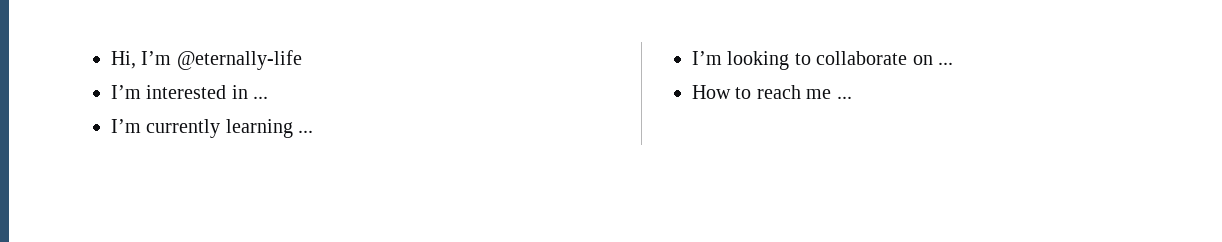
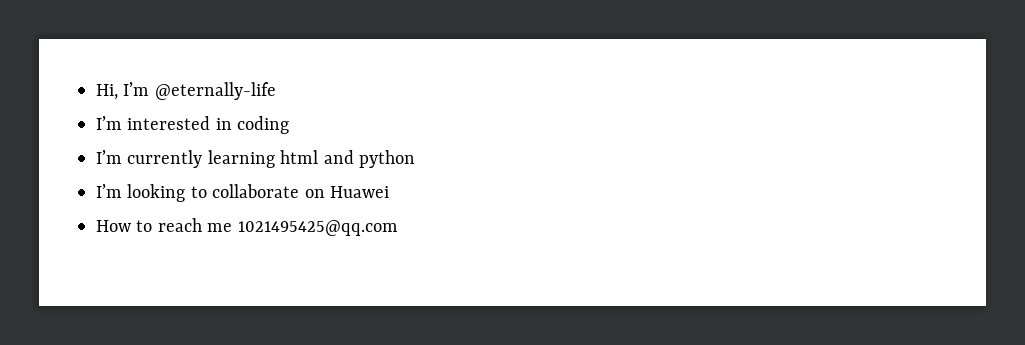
- I’m interested in ...
+ I’m interested in coding
- I’m currently learning ...
+ I’m currently learning html and python
- I’m looking to collaborate on ...
+ I’m looking to collaborate on Huawei
- How to reach me ...
+ How to reach me 1021495425@qq.com

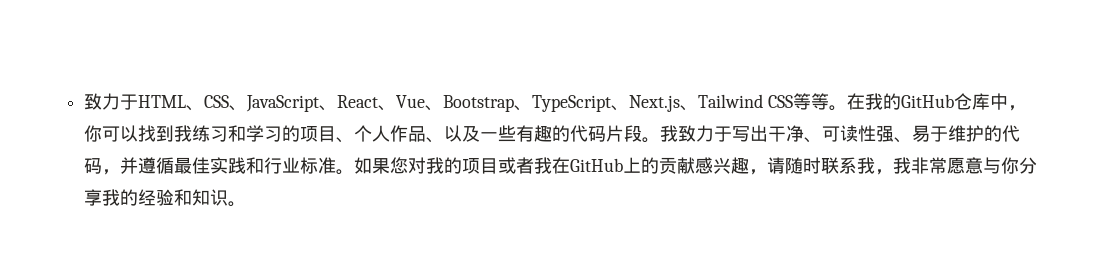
- Hi, I’m @eternally-life
- I’m interested in coding
- I’m currently learning html and python
- I’m looking to collaborate on Huawei
- How to reach me 1021495425@qq.com
+ 致力于HTML、CSS、JavaScript、React、Vue、Bootstrap、TypeScript、Next.js、Tailwind CSS等等。在我的GitHub仓库中，你可以找到我练习和学习的项目、个人作品、以及一些有趣的代码片段。我致力于写出干净、可读性强、易于维护的代码，并遵循最佳实践和行业标准。如果您对我的项目或者我在GitHub上的贡献感兴趣，请随时联系我，我非常愿意与你分享我的经验和知识。

